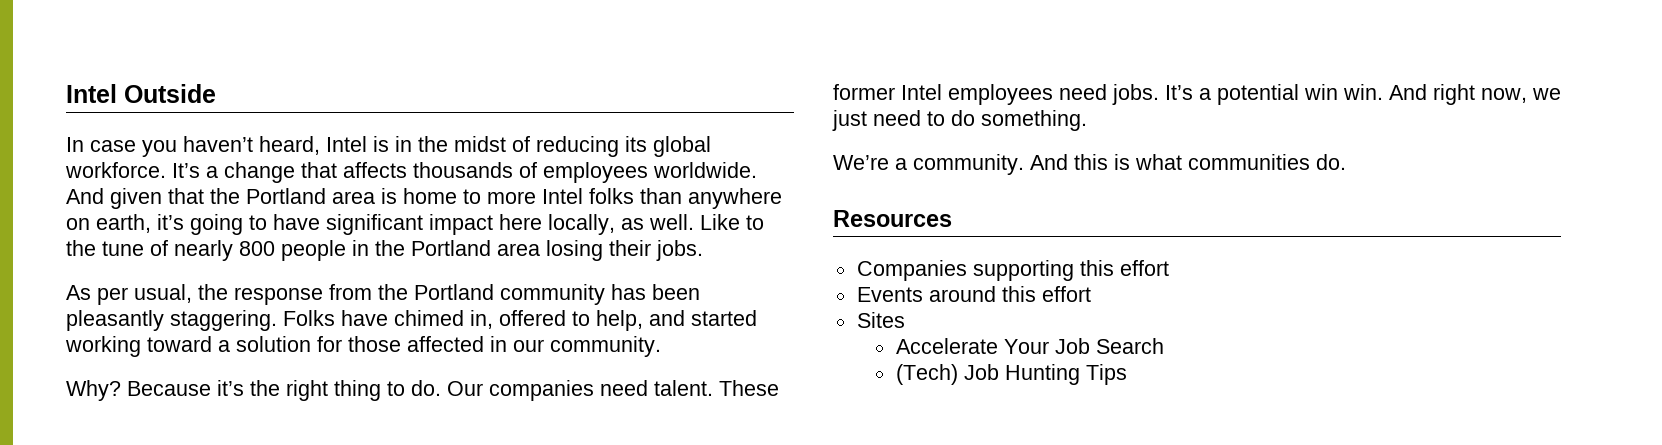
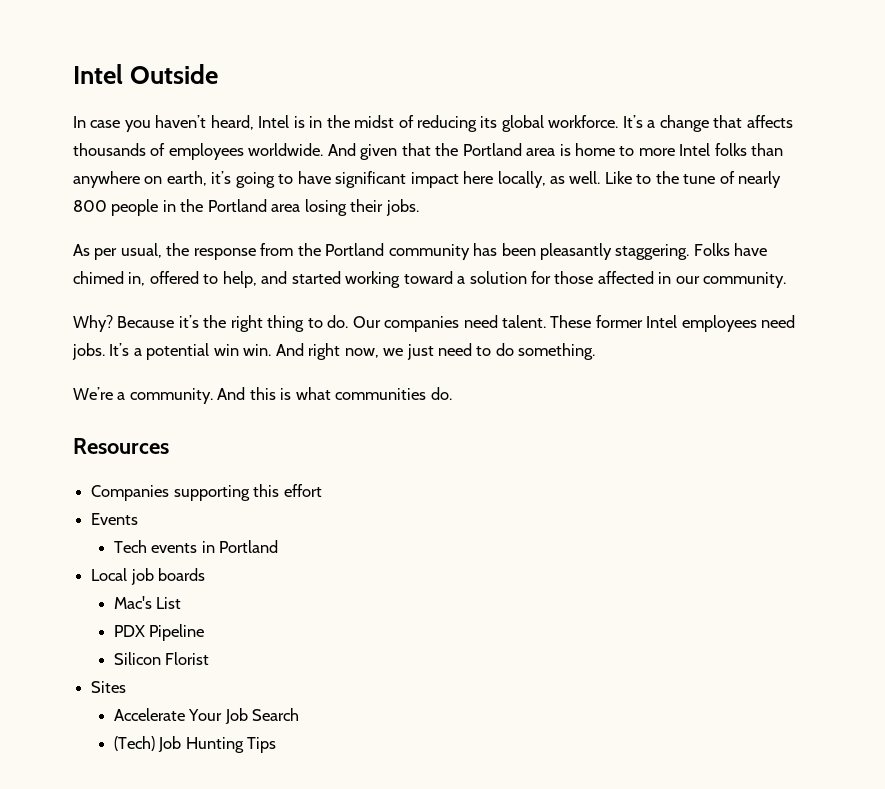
- Events around this effort
+ Events
+ Tech events in Portland
+ Local job boards
+ Mac's List
+ PDX Pipeline
+ Silicon Florist

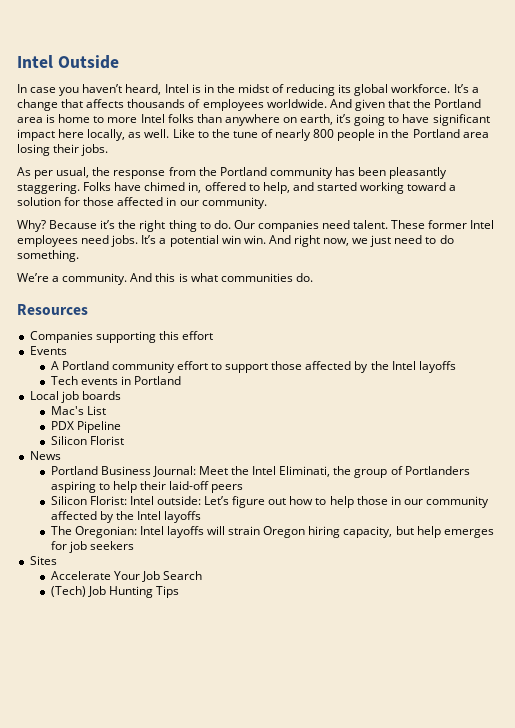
+ A Portland community effort to support those affected by the Intel layoffs
+ News
+ Portland Business Journal: Meet the Intel Eliminati, the group of Portlanders aspiring to help their laid-off peers
+ Silicon Florist: Intel outside: Let’s figure out how to help those in our community affected by the Intel layoffs
+ The Oregonian: Intel layoffs will strain Oregon hiring capacity, but help emerges for job seekers

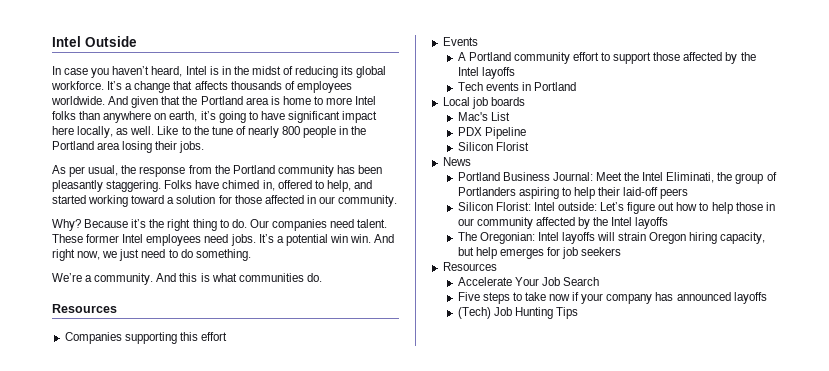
  The Oregonian: Intel layoffs will strain Oregon hiring capacity, but help emerges for job seekers
- Sites
+ Resources
+ Five steps to take now if your company has announced layoffs

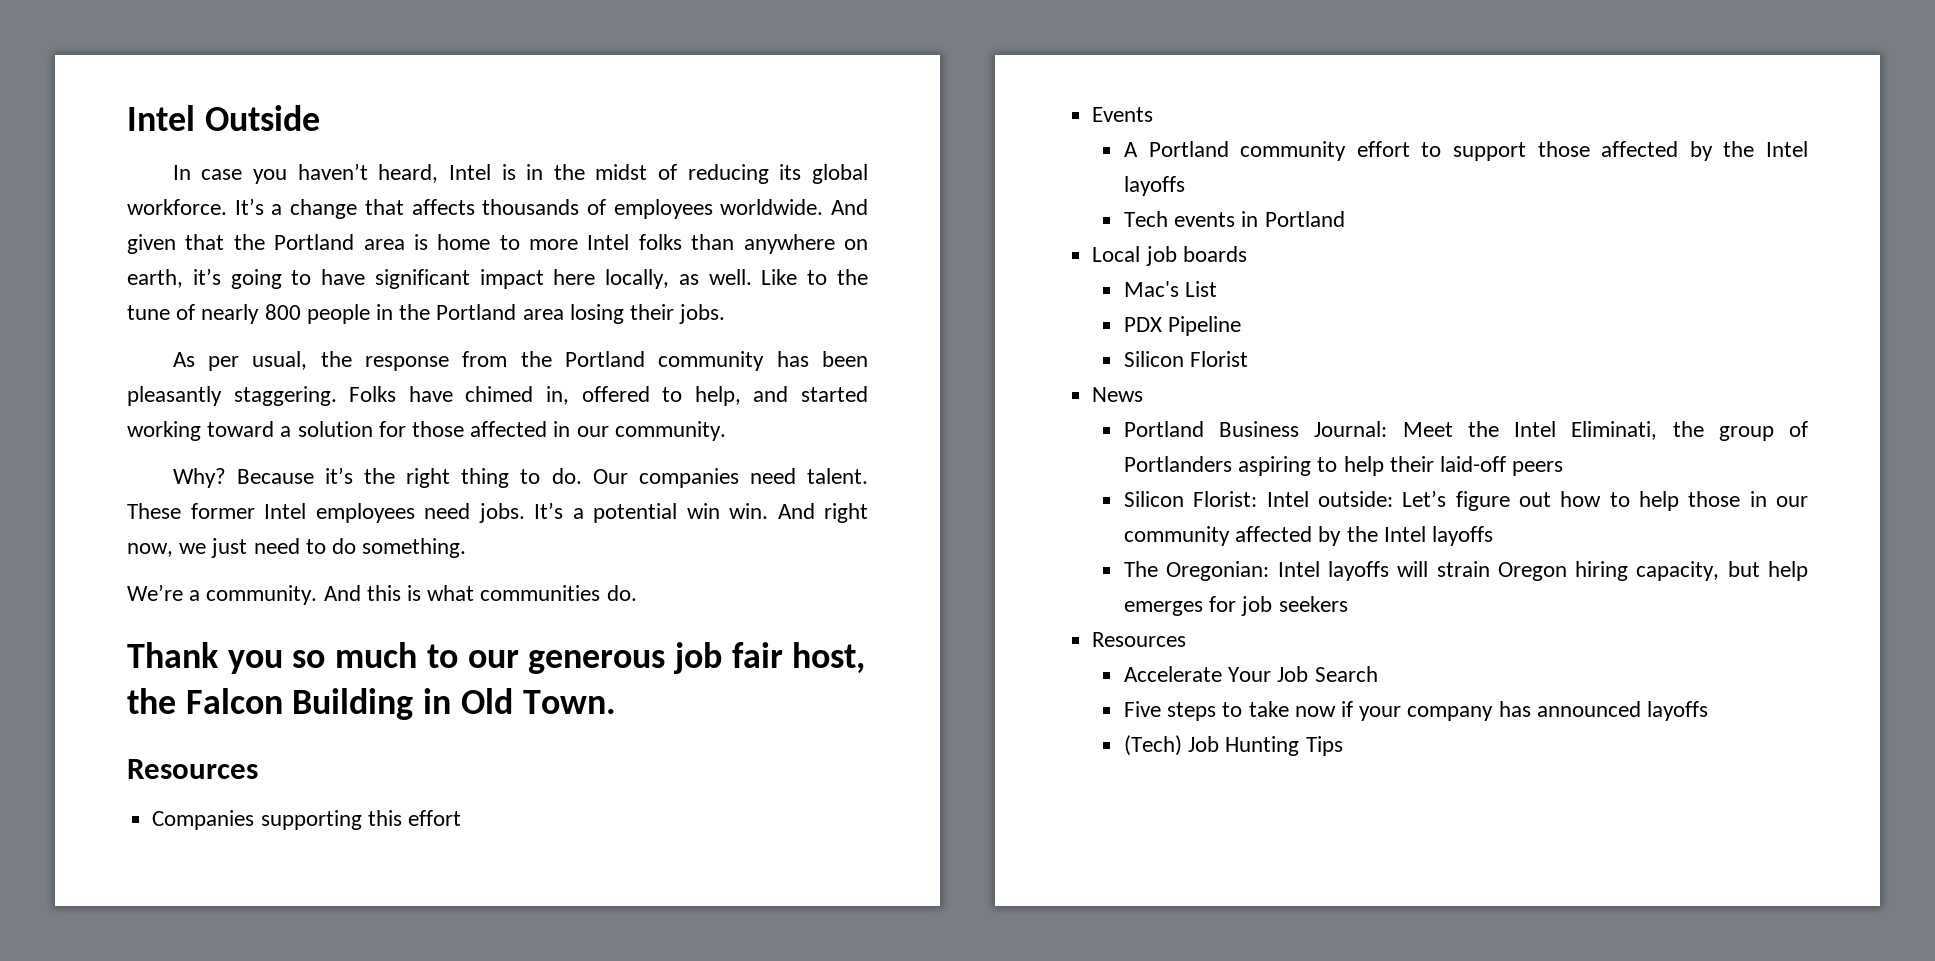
+ Thank you so much to our generous job fair host, the Falcon Building in Old Town.

